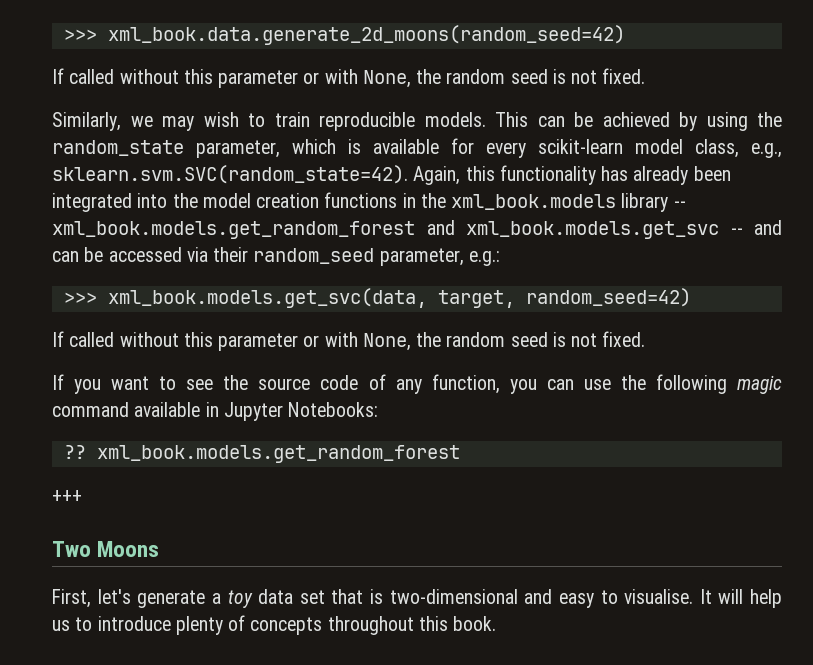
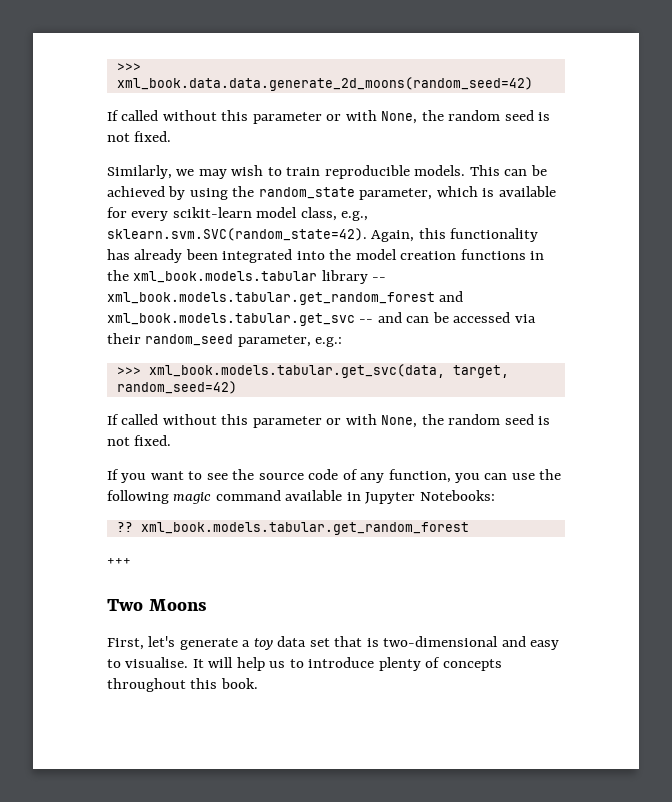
- >>> xml_book.data.generate_2d_moons(random_seed=42)
+ >>> xml_book.data.data.generate_2d_moons(random_seed=42)
- This can be achieved by using the random_state parameter, which is available for every scikit-learn model class, e.g., sklearn.svm.SVC(random_state=42). Again, this functionality has already been integrated into the model creation functions in the xml_book.models library -- xml_book.models.get_random_forest and xml_book.models.get_svc -- and can be accessed via their random_seed parameter, e.g.:
+ This can be achieved by using the random_state parameter, which is available for every scikit-learn model class, e.g., sklearn.svm.SVC(random_state=42). Again, this functionality has already been integrated into the model creation functions in the xml_book.models.tabular library -- xml_book.models.tabular.get_random_forest and xml_book.models.tabular.get_svc -- and can be accessed via their random_seed parameter, e.g.:
- >>> xml_book.models.get_svc(data, target, random_seed=42)
+ >>> xml_book.models.tabular.get_svc(data, target, random_seed=42)
- ?? xml_book.models.get_random_forest
+ ?? xml_book.models.tabular.get_random_forest

